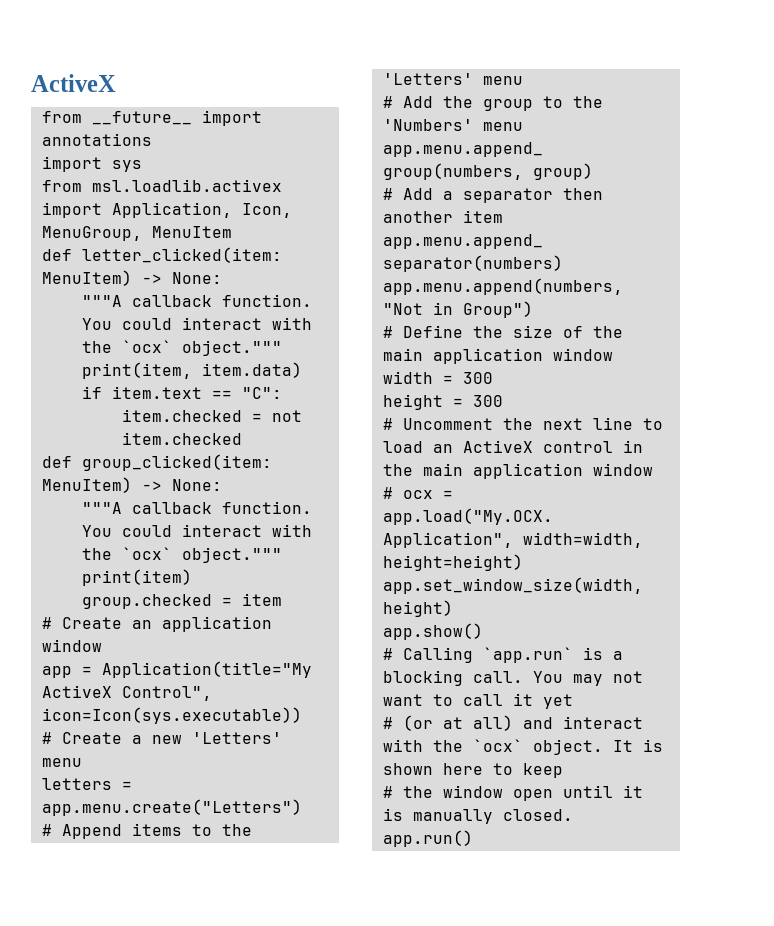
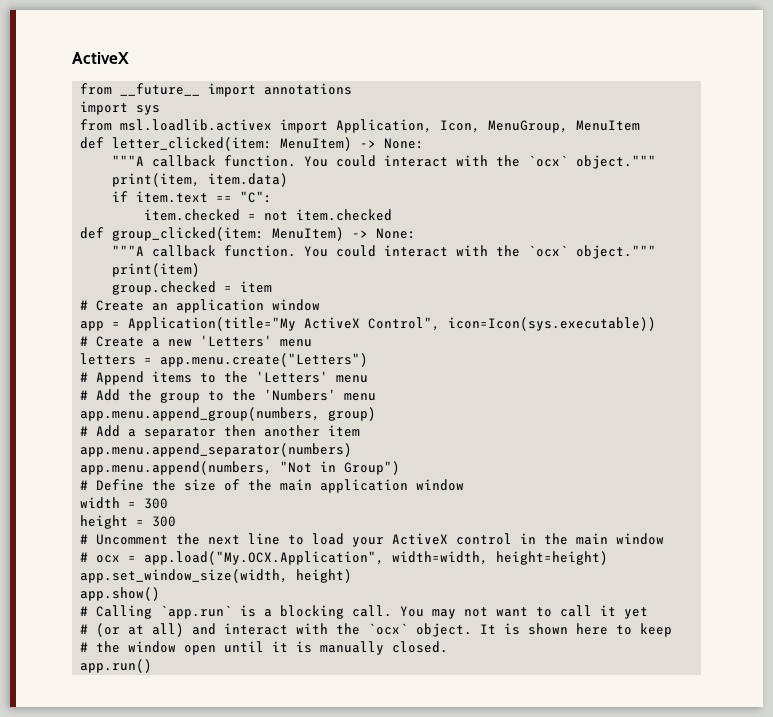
- # Uncomment the next line to load an ActiveX control in the main application window
+ # Uncomment the next line to load your ActiveX control in the main window

